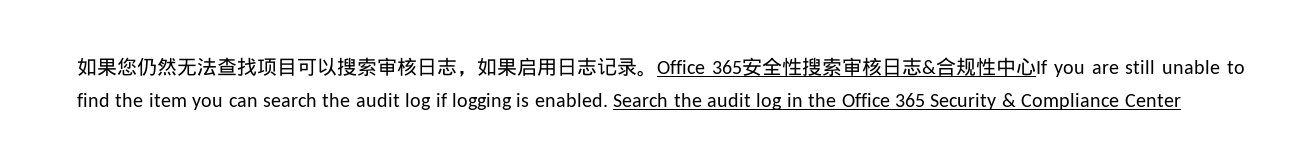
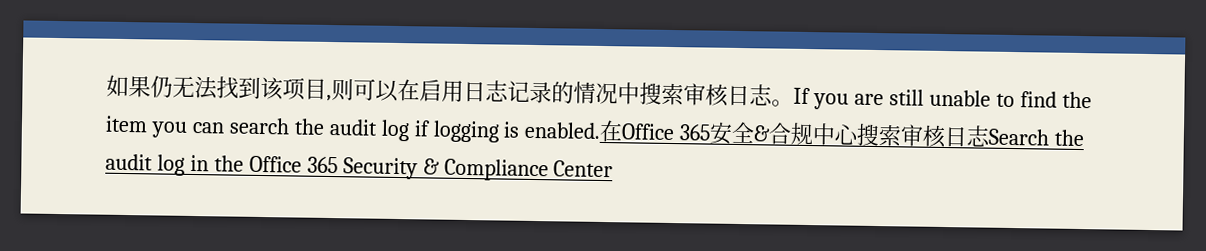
- 如果您仍然无法查找项目可以搜索审核日志，如果启用日志记录。Office 365安全性搜索审核日志&合规性中心If you are still unable to find the item you can search the audit log if logging is enabled.
+ 如果仍无法找到该项目,则可以在启用日志记录的情况中搜索审核日志。If you are still unable to find the item you can search the audit log if logging is enabled.
- Search the audit log in the Office 365 Security & Compliance Center
+ 在Office 365安全&合规中心搜索审核日志Search the audit log in the Office 365 Security & Compliance Center

